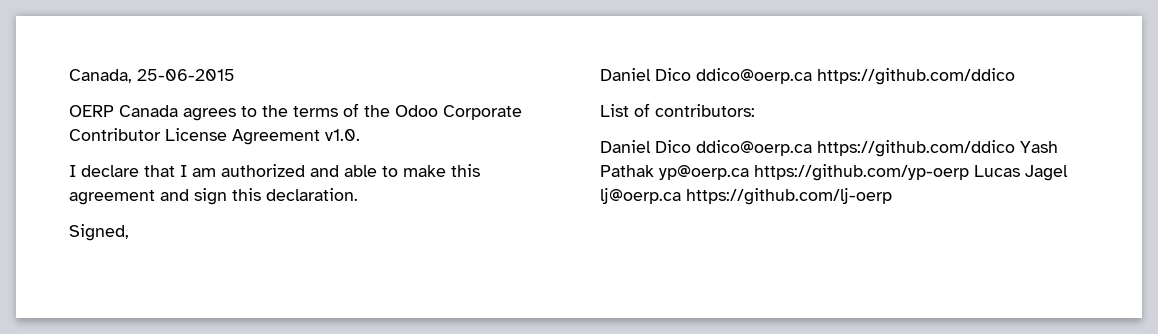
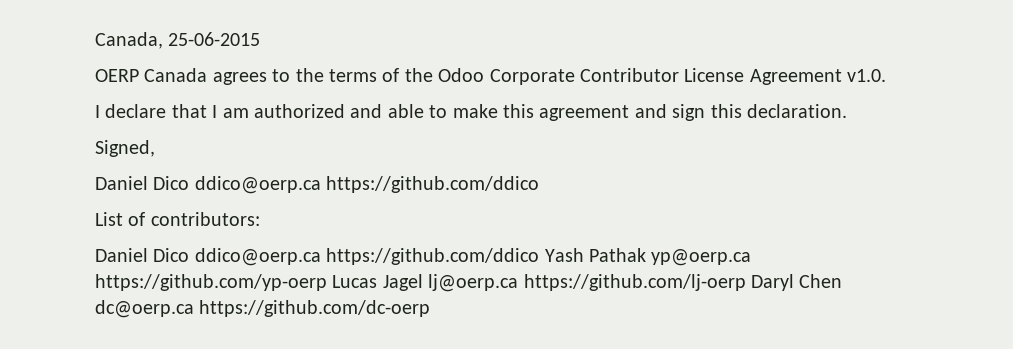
- Daniel Dico ddico@oerp.ca https://github.com/ddico Yash Pathak yp@oerp.ca https://github.com/yp-oerp Lucas Jagel lj@oerp.ca https://github.com/lj-oerp
+ Daniel Dico ddico@oerp.ca https://github.com/ddico Yash Pathak yp@oerp.ca https://github.com/yp-oerp Lucas Jagel lj@oerp.ca https://github.com/lj-oerp Daryl Chen dc@oerp.ca https://github.com/dc-oerp

